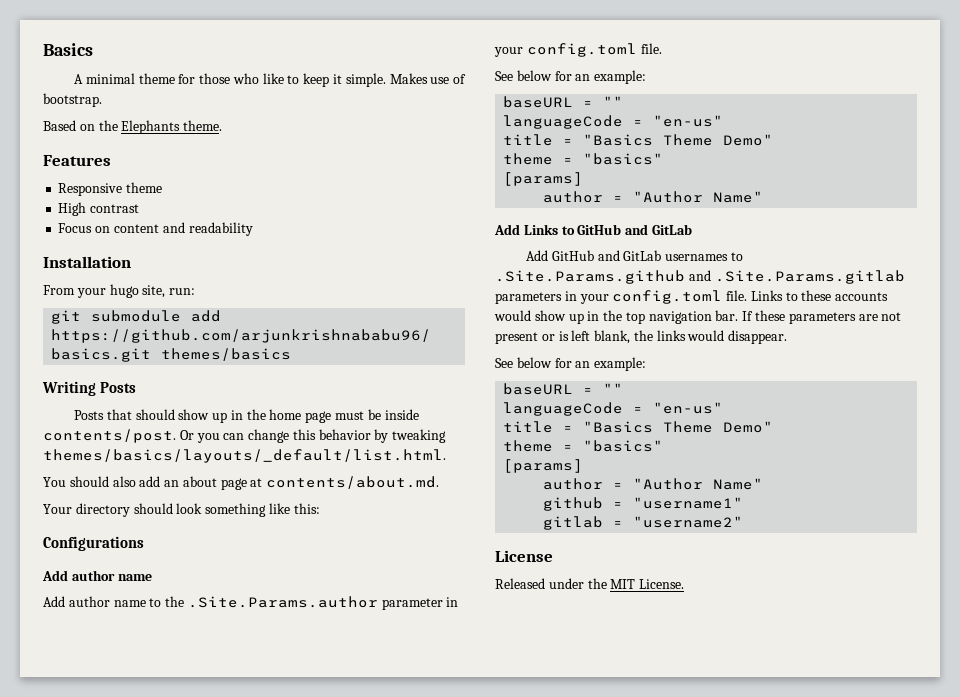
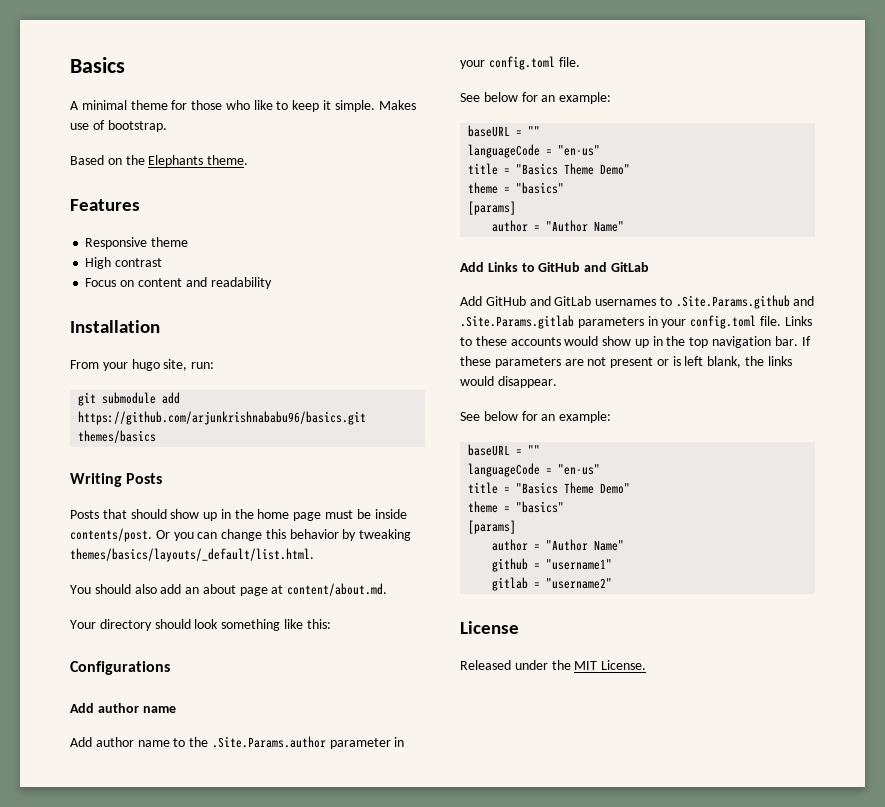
- You should also add an about page at contents/about.md.
+ You should also add an about page at content/about.md.

